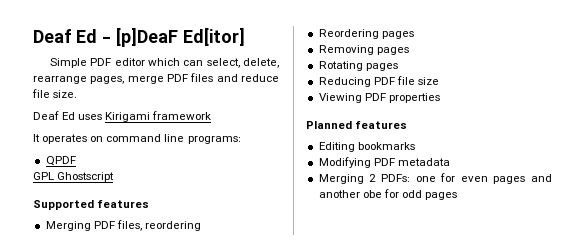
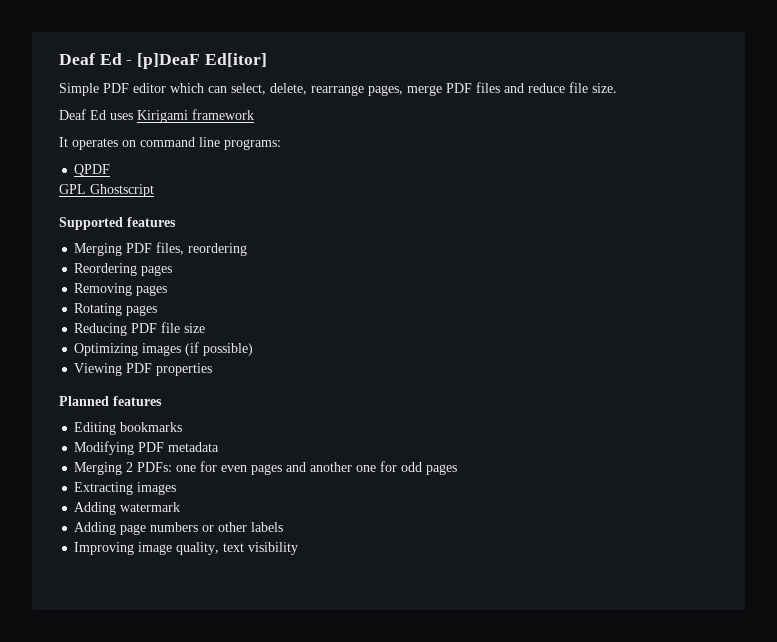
+ Optimizing images (if possible)
- Merging 2 PDFs: one for even pages and another obe for odd pages
+ Merging 2 PDFs: one for even pages and another one for odd pages
+ Extracting images
+ Adding watermark
+ Adding page numbers or other labels
+ Improving image quality, text visibility

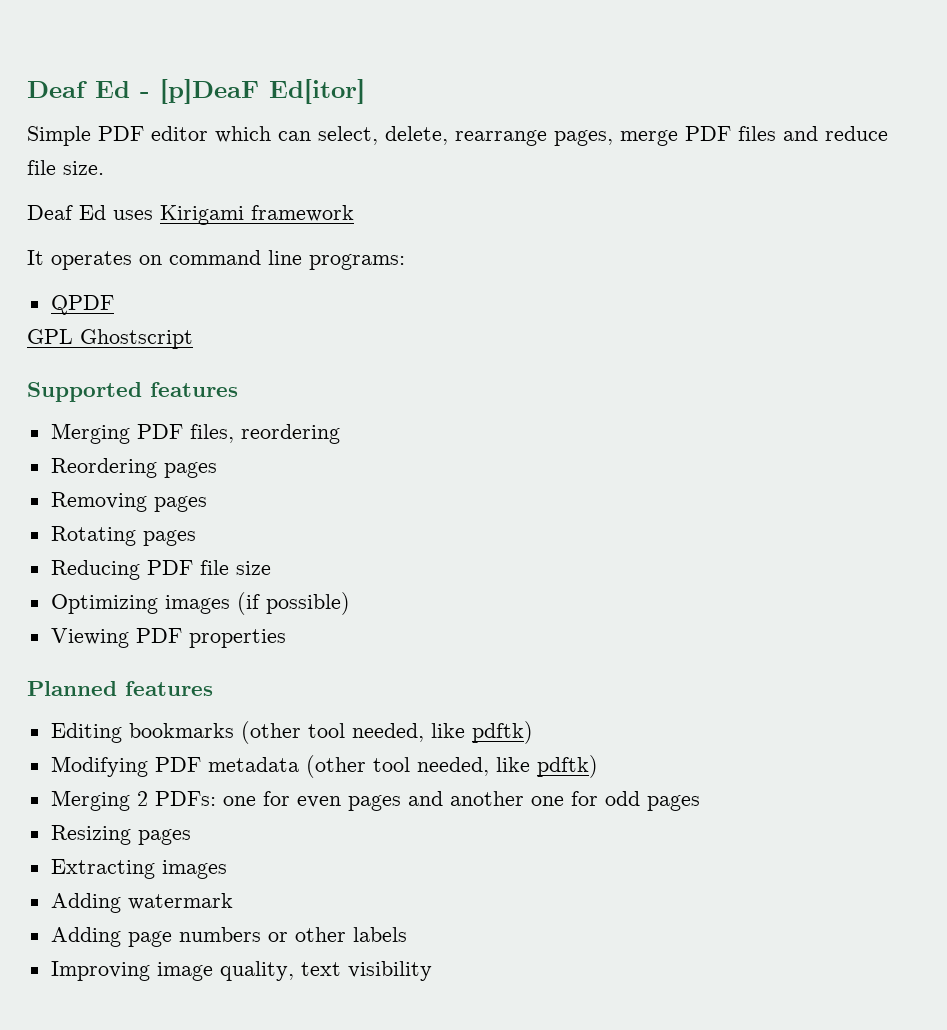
- Editing bookmarks
- Modifying PDF metadata
+ Editing bookmarks (other tool needed, like pdftk)
+ Modifying PDF metadata (other tool needed, like pdftk)
+ Resizing pages

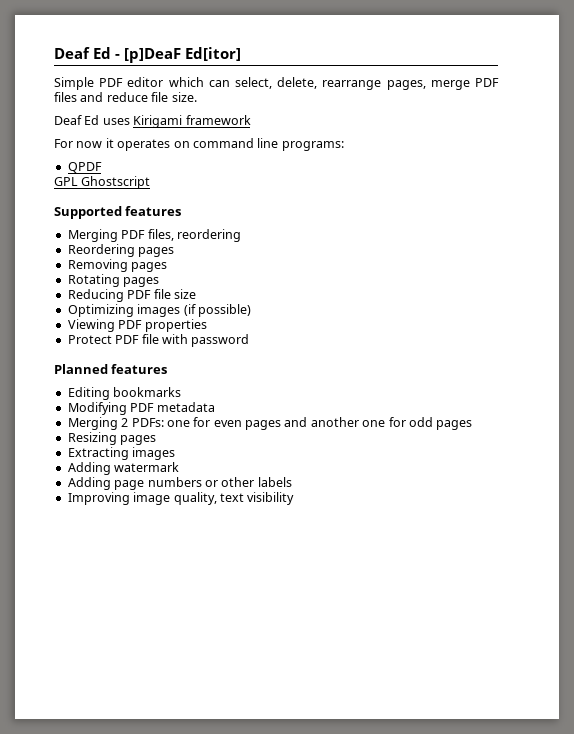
- It operates on command line programs:
+ For now it operates on command line programs:
+ Protect PDF file with password
- Editing bookmarks (other tool needed, like pdftk)
- Modifying PDF metadata (other tool needed, like pdftk)
+ Editing bookmarks
+ Modifying PDF metadata

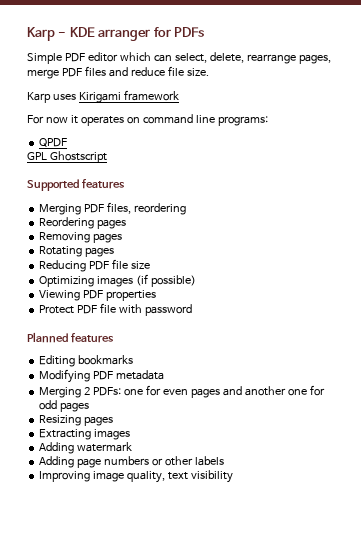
- Deaf Ed - [p]DeaF Ed[itor]
+ Karp - KDE arranger for PDFs
- Deaf Ed uses Kirigami framework
+ Karp uses Kirigami framework

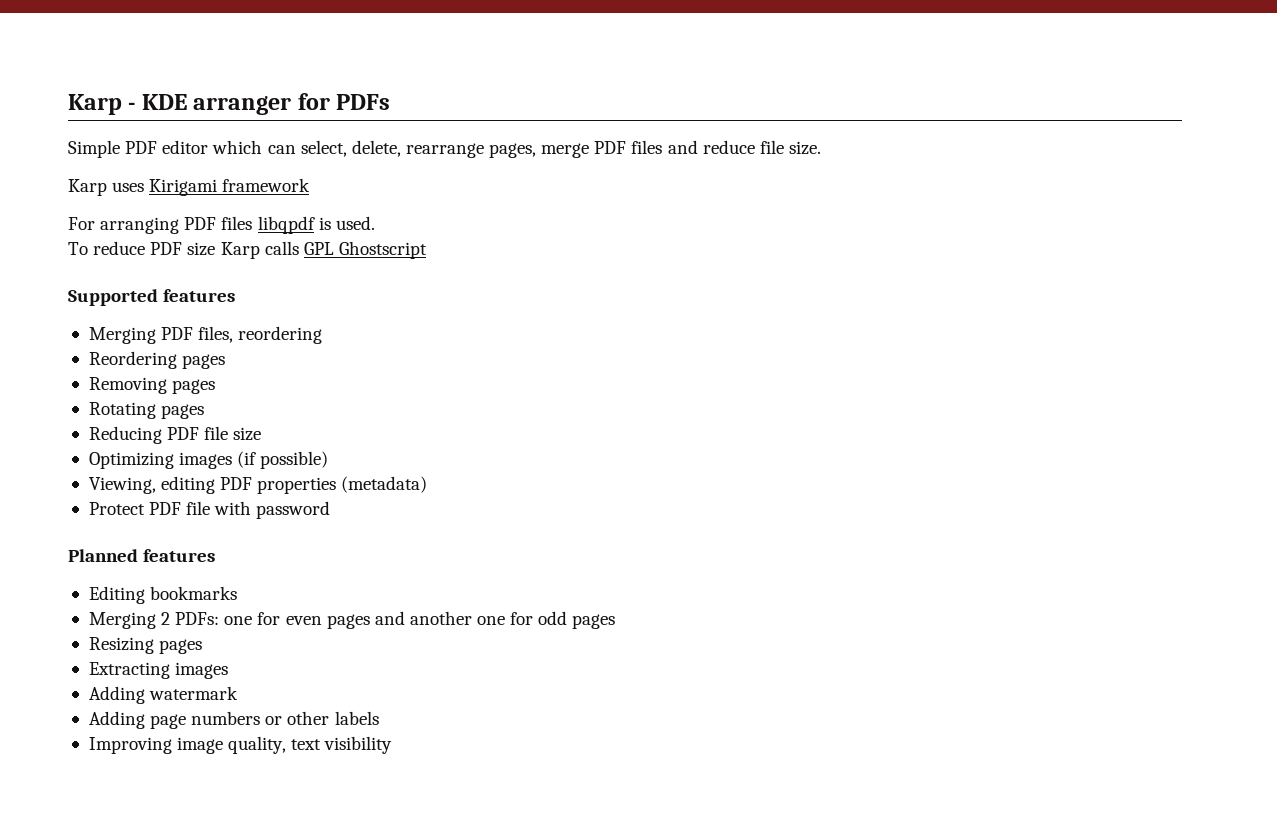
- For now it operates on command line programs:
- QPDF
- GPL Ghostscript
+ For arranging PDF files libqpdf is used.
+ To reduce PDF size Karp calls GPL Ghostscript
- Viewing PDF properties
+ Viewing, editing PDF properties (metadata)
- Modifying PDF metadata

